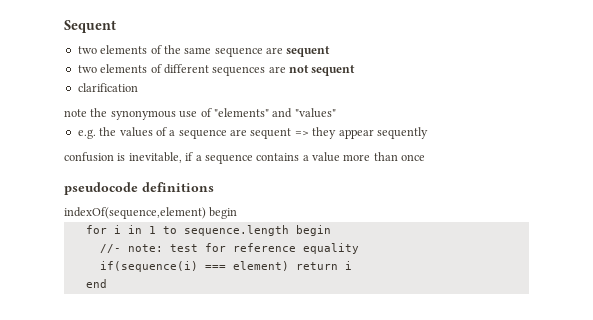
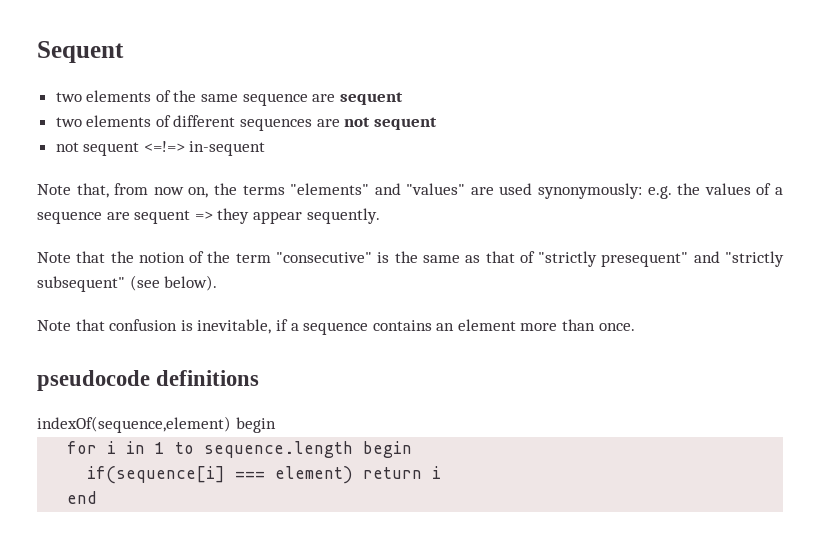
- clarification
- note the synonymous use of "elements" and "values"
- e.g. the values of a sequence are sequent => they appear sequently
- confusion is inevitable, if a sequence contains a value more than once
+ not sequent <=!=> in-sequent
+ Note that, from now on, the terms "elements" and "values" are used synonymously: e.g. the values of a sequence are sequent => they appear sequently.
+ Note that the notion of the term "consecutive" is the same as that of "strictly presequent" and "strictly subsequent" (see below).
+ Note that confusion is inevitable, if a sequence contains an element more than once.
- //- note: test for reference equality
- if(sequence(i) === element) return i
+ if(sequence[i] === element) return i

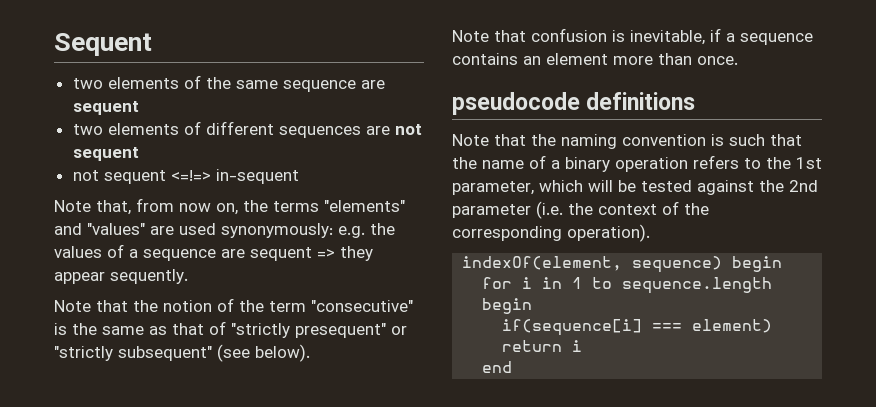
- Note that the notion of the term "consecutive" is the same as that of "strictly presequent" and "strictly subsequent" (see below).
+ Note that the notion of the term "consecutive" is the same as that of "strictly presequent" or "strictly subsequent" (see below).
- indexOf(sequence,element) begin
+ Note that the naming convention is such that the name of a binary operation refers to the 1st parameter, which will be tested against the 2nd parameter (i.e. the context of the corresponding operation).
+ indexOf(element, sequence) begin

